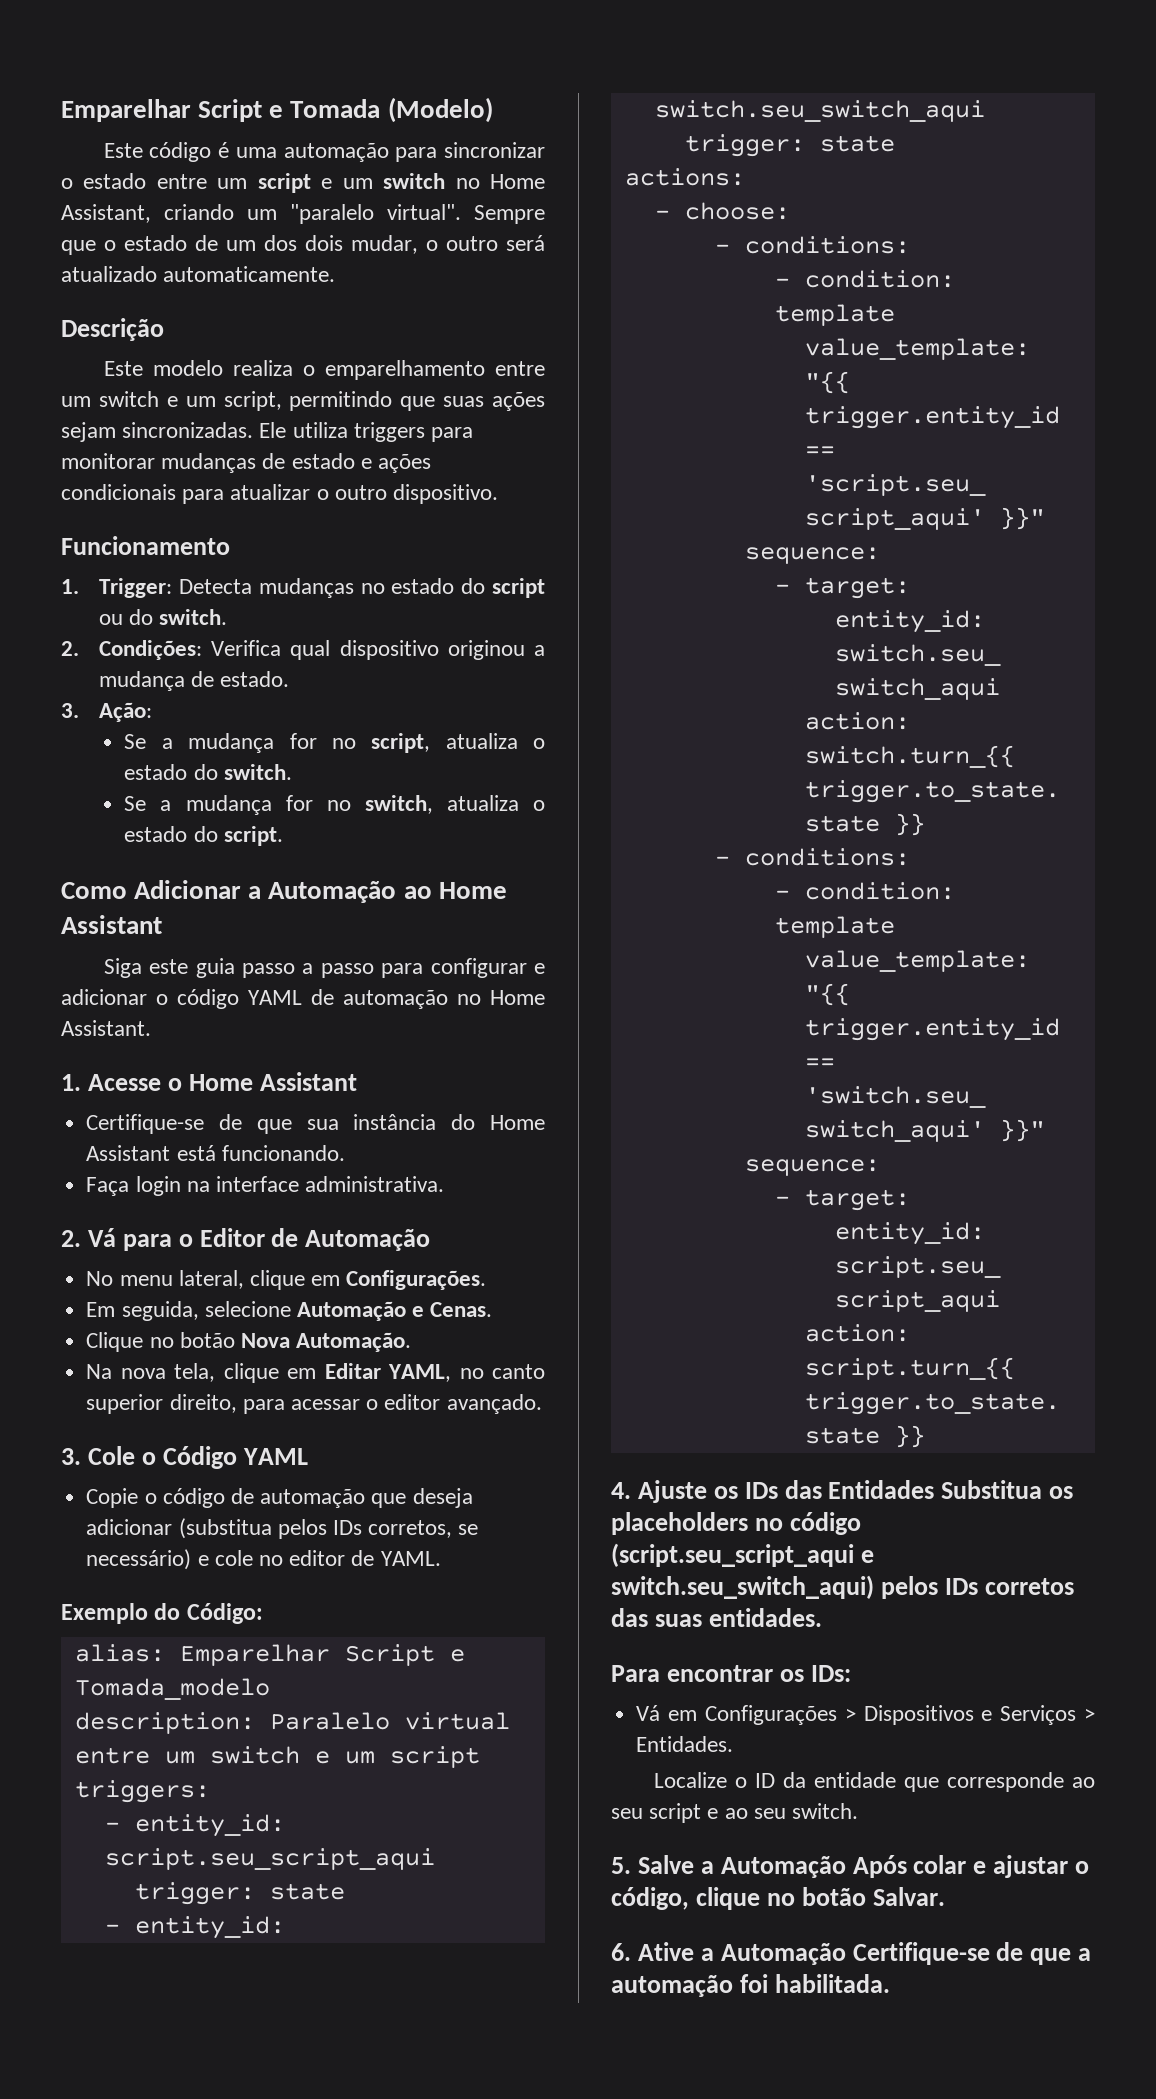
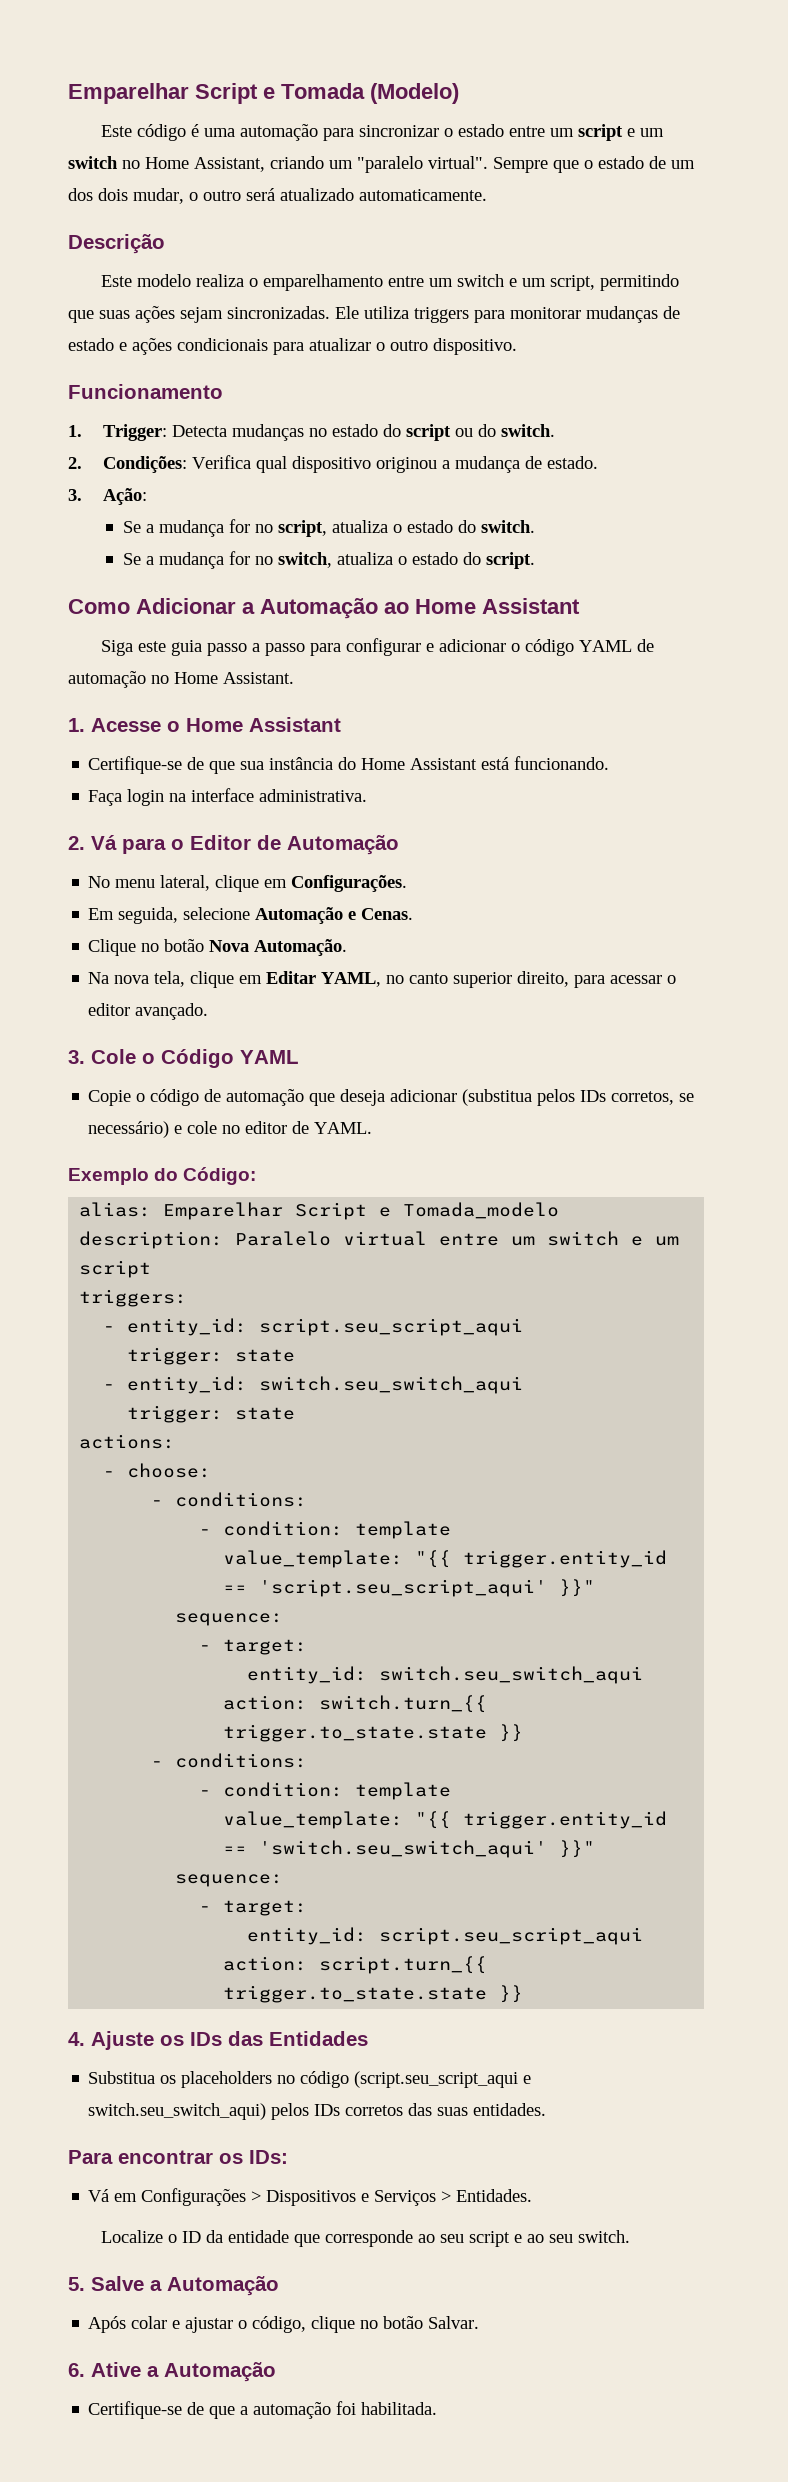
- 4. Ajuste os IDs das Entidades Substitua os placeholders no código (script.seu_script_aqui e switch.seu_switch_aqui) pelos IDs corretos das suas entidades.
+ 4. Ajuste os IDs das Entidades
+ Substitua os placeholders no código (script.seu_script_aqui e switch.seu_switch_aqui) pelos IDs corretos das suas entidades.
- 5. Salve a Automação Após colar e ajustar o código, clique no botão Salvar.
+ 5. Salve a Automação
+ Após colar e ajustar o código, clique no botão Salvar.
- 6. Ative a Automação Certifique-se de que a automação foi habilitada.
+ 6. Ative a Automação
+ Certifique-se de que a automação foi habilitada.

